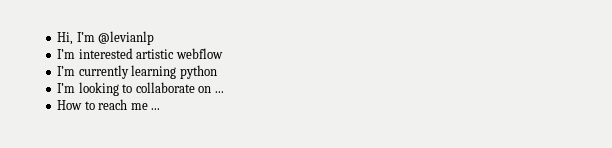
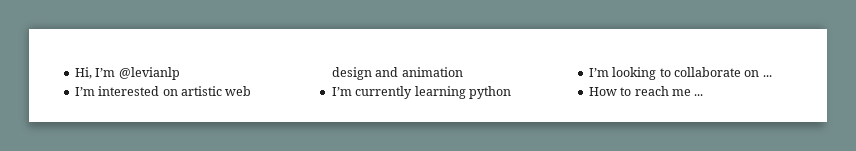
- I’m interested artistic webflow
+ I’m interested on artistic web design and animation

